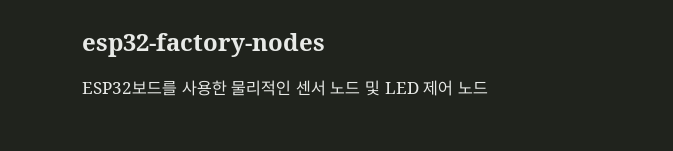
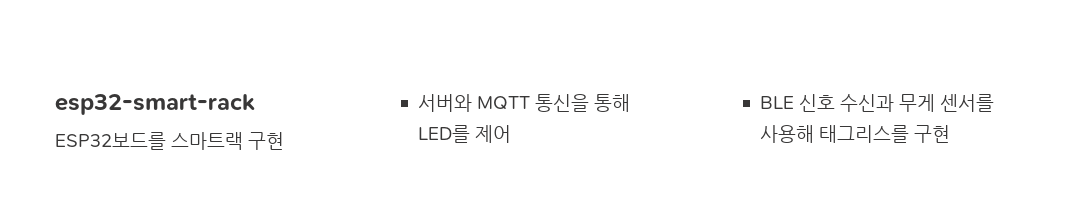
- esp32-factory-nodes
+ esp32-smart-rack
- ESP32보드를 사용한 물리적인 센서 노드 및 LED 제어 노드
+ ESP32보드를 스마트랙 구현
+ 서버와 MQTT 통신을 통해 LED를 제어
+ BLE 신호 수신과 무게 센서를 사용해 태그리스를 구현

